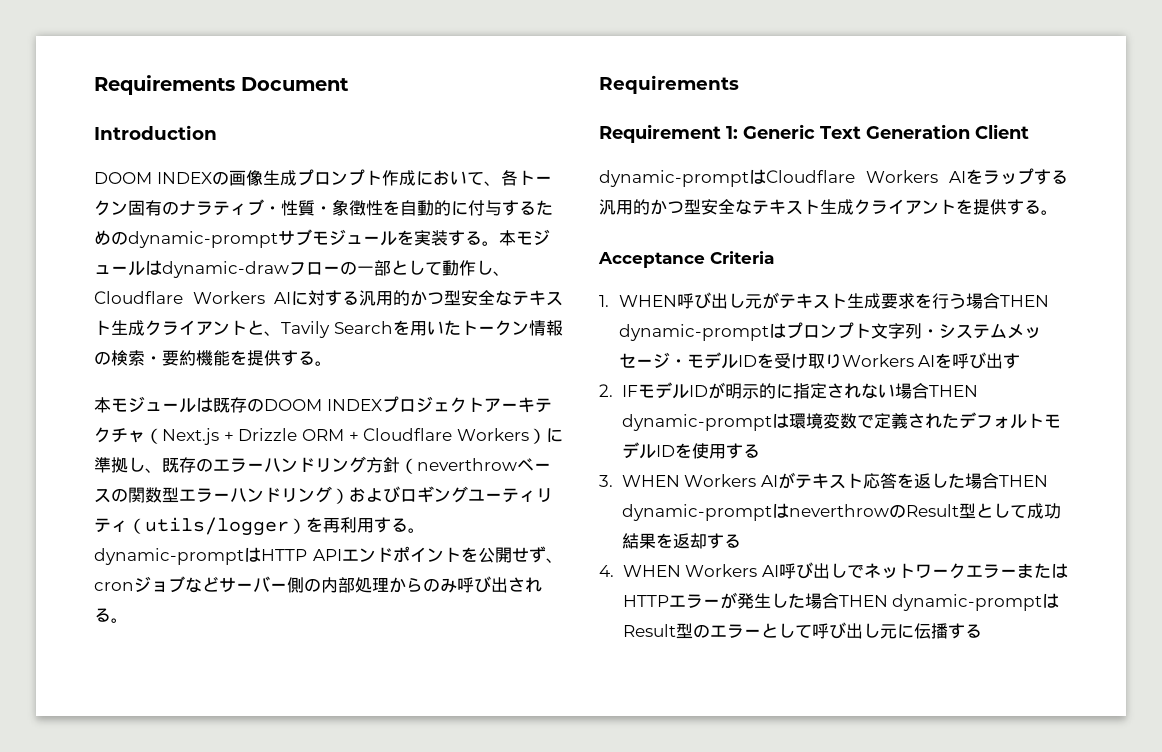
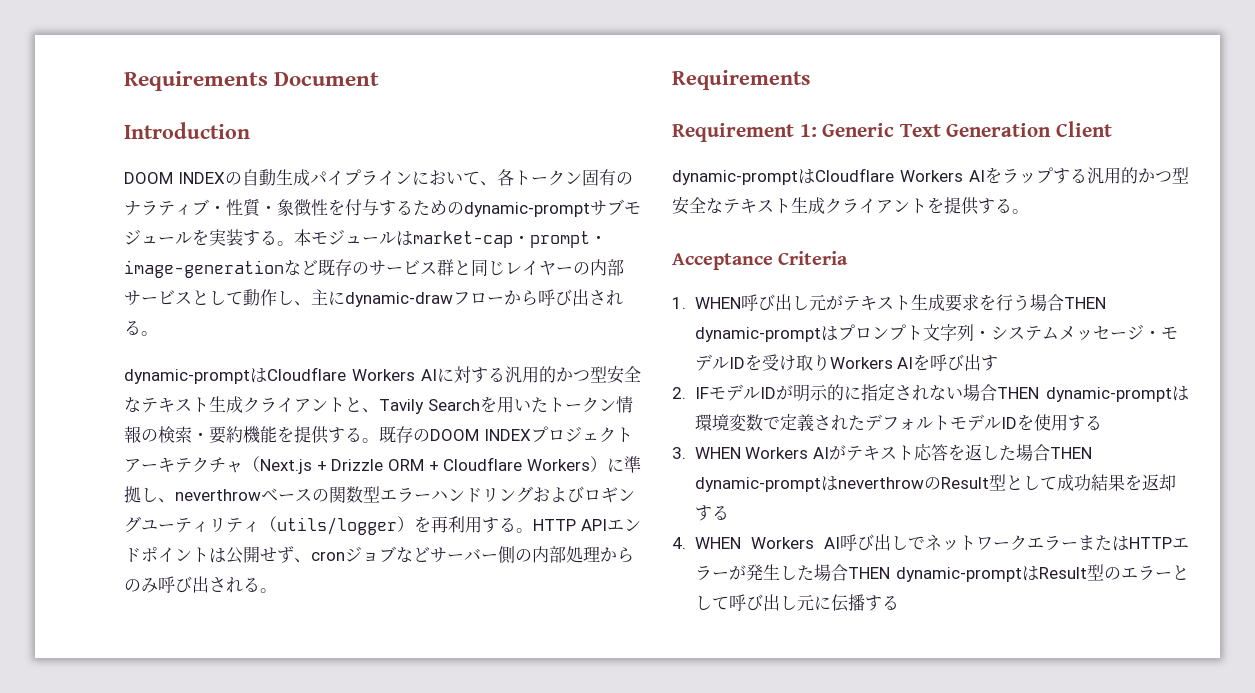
- DOOM INDEXの画像生成プロンプト作成において、各トークン固有のナラティブ・性質・象徴性を自動的に付与するためのdynamic-promptサブモジュールを実装する。
+ DOOM INDEXの自動生成パイプラインにおいて、各トークン固有のナラティブ・性質・象徴性を付与するためのdynamic-promptサブモジュールを実装する。
- 本モジュールはdynamic-drawフローの一部として動作し、Cloudflare Workers AIに対する汎用的かつ型安全なテキスト生成クライアントと、Tavily Searchを用いたトークン情報の検索・要約機能を提供する。
- 本モジュールは既存のDOOM INDEXプロジェクトアーキテクチャ（Next.js + Drizzle ORM + Cloudflare Workers）に準拠し、既存のエラーハンドリング方針（neverthrowベースの関数型エラーハンドリング）およびロギングユーティリティ（utils/logger）を再利用する。dynamic-promptはHTTP APIエンドポイントを公開せず、cronジョブなどサーバー側の内部処理からのみ呼び出される。
+ 本モジュールはmarket-cap・prompt・image-generationなど既存のサービス群と同じレイヤーの内部サービスとして動作し、主にdynamic-drawフローから呼び出される。
+ dynamic-promptはCloudflare Workers AIに対する汎用的かつ型安全なテキスト生成クライアントと、Tavily Searchを用いたトークン情報の検索・要約機能を提供する。既存のDOOM INDEXプロジェクトアーキテクチャ（Next.js + Drizzle ORM + Cloudflare Workers）に準拠し、neverthrowベースの関数型エラーハンドリングおよびロギングユーティリティ（utils/logger）を再利用する。HTTP APIエンドポイントは公開せず、cronジョブなどサーバー側の内部処理からのみ呼び出される。

